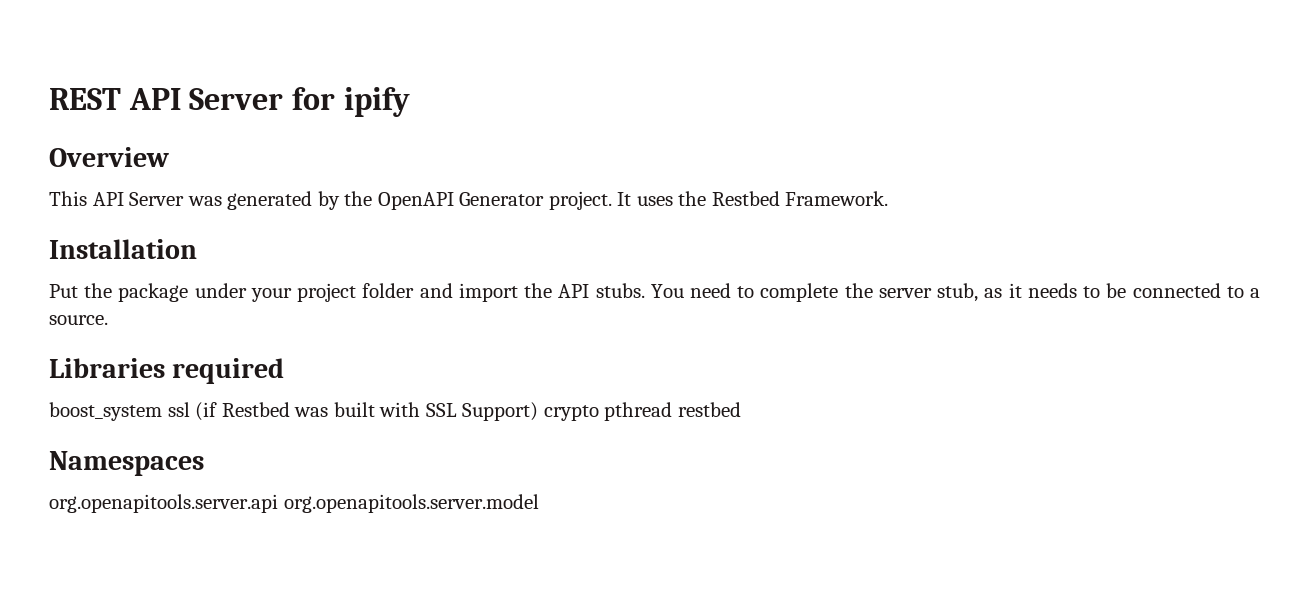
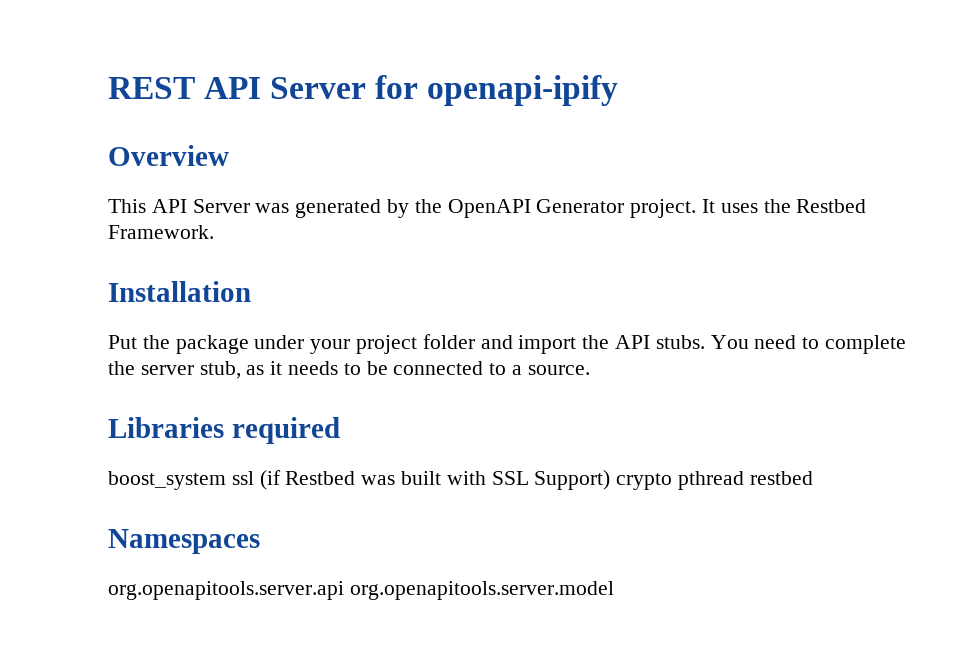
- REST API Server for ipify
+ REST API Server for openapi-ipify

